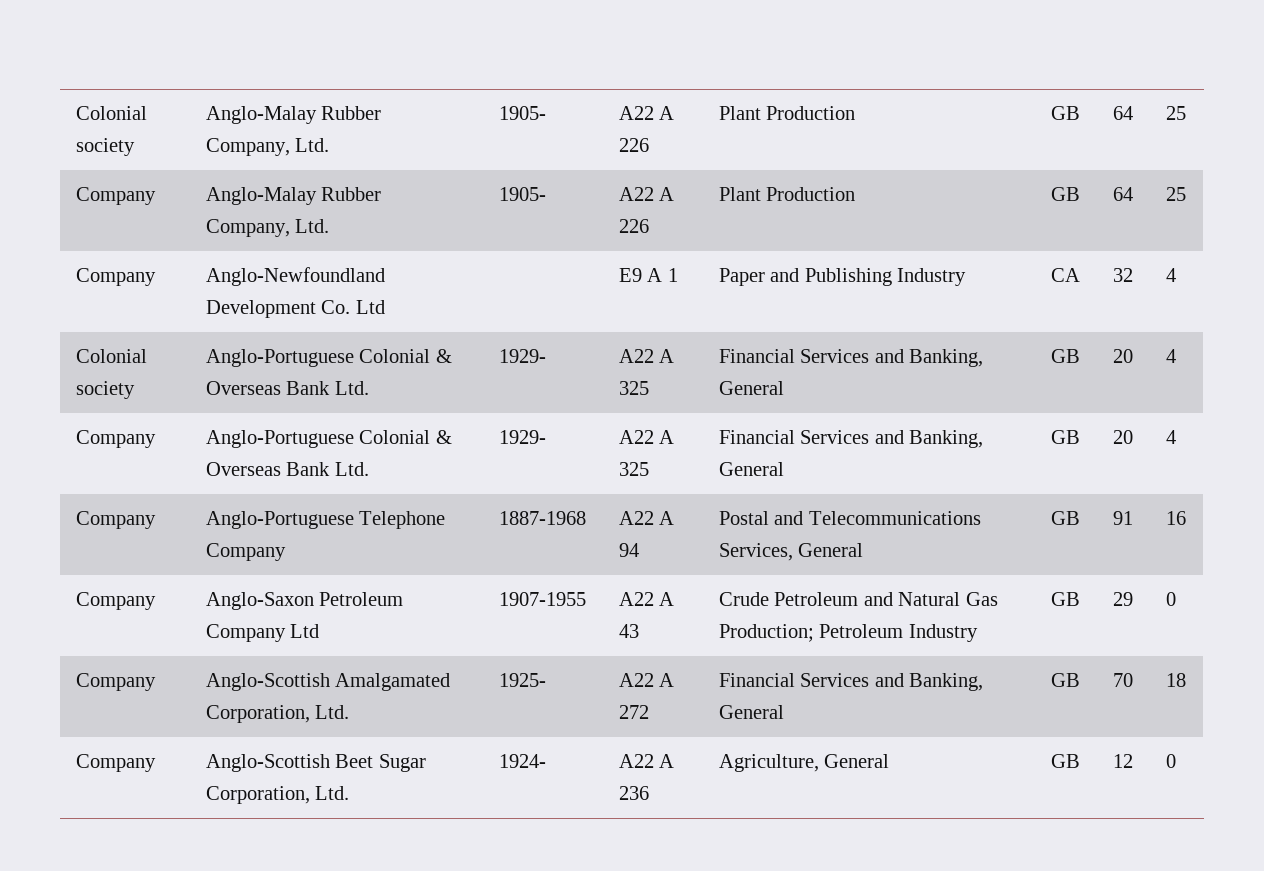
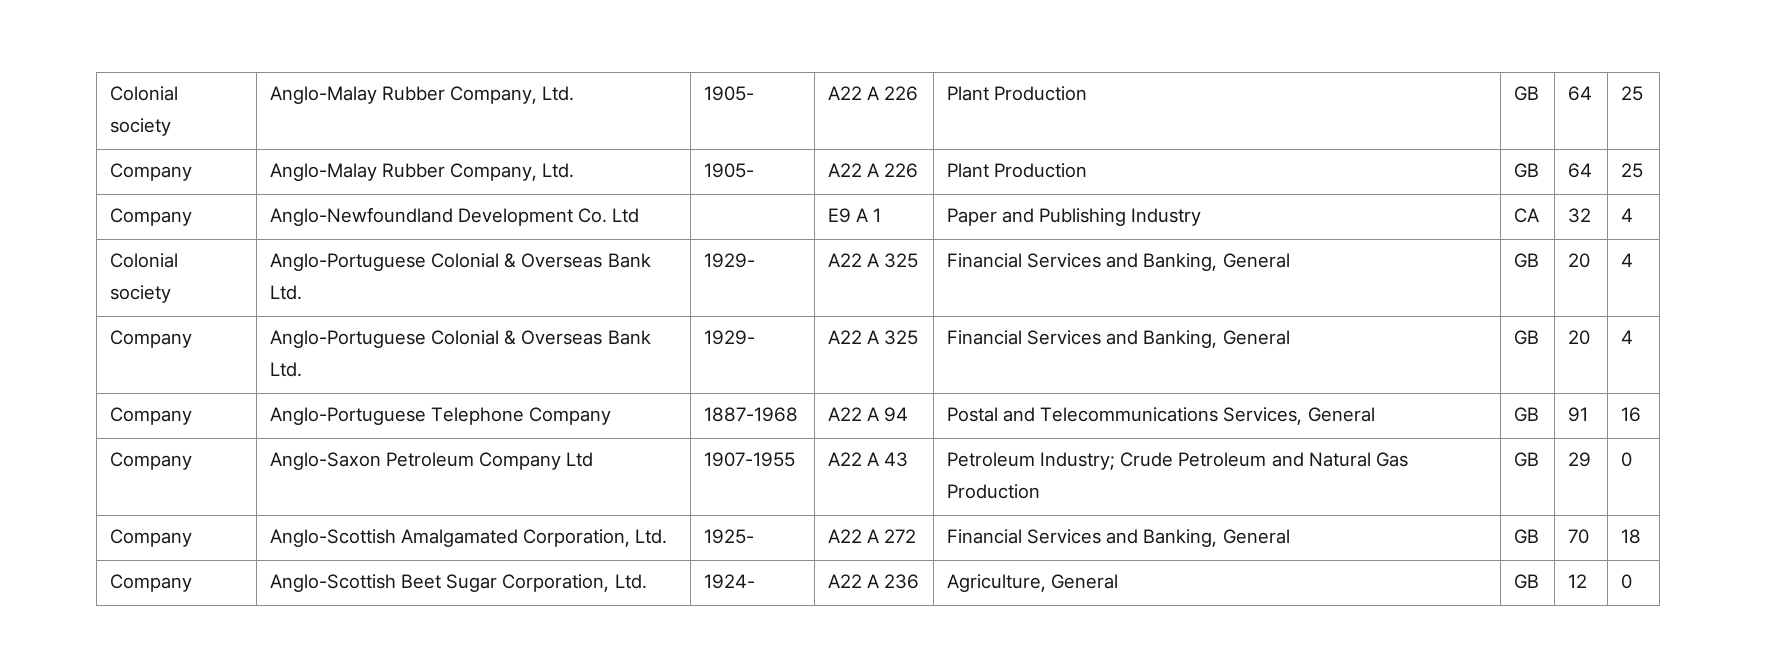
- Company | Anglo-Saxon Petroleum Company Ltd | 1907-1955 | A22 A 43 | Crude Petroleum and Natural Gas Production; Petroleum Industry | GB | 29 | 0
+ Company | Anglo-Saxon Petroleum Company Ltd | 1907-1955 | A22 A 43 | Petroleum Industry; Crude Petroleum and Natural Gas Production | GB | 29 | 0

